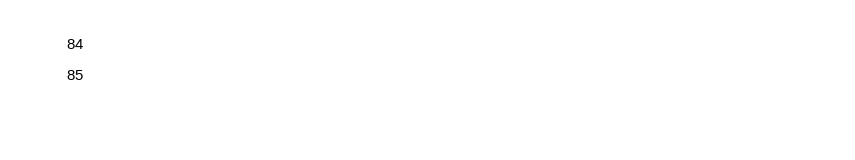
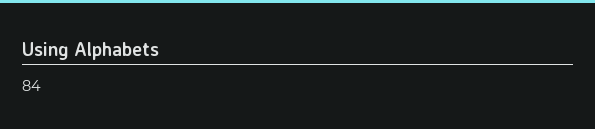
+ Using Alphabets
- 85

